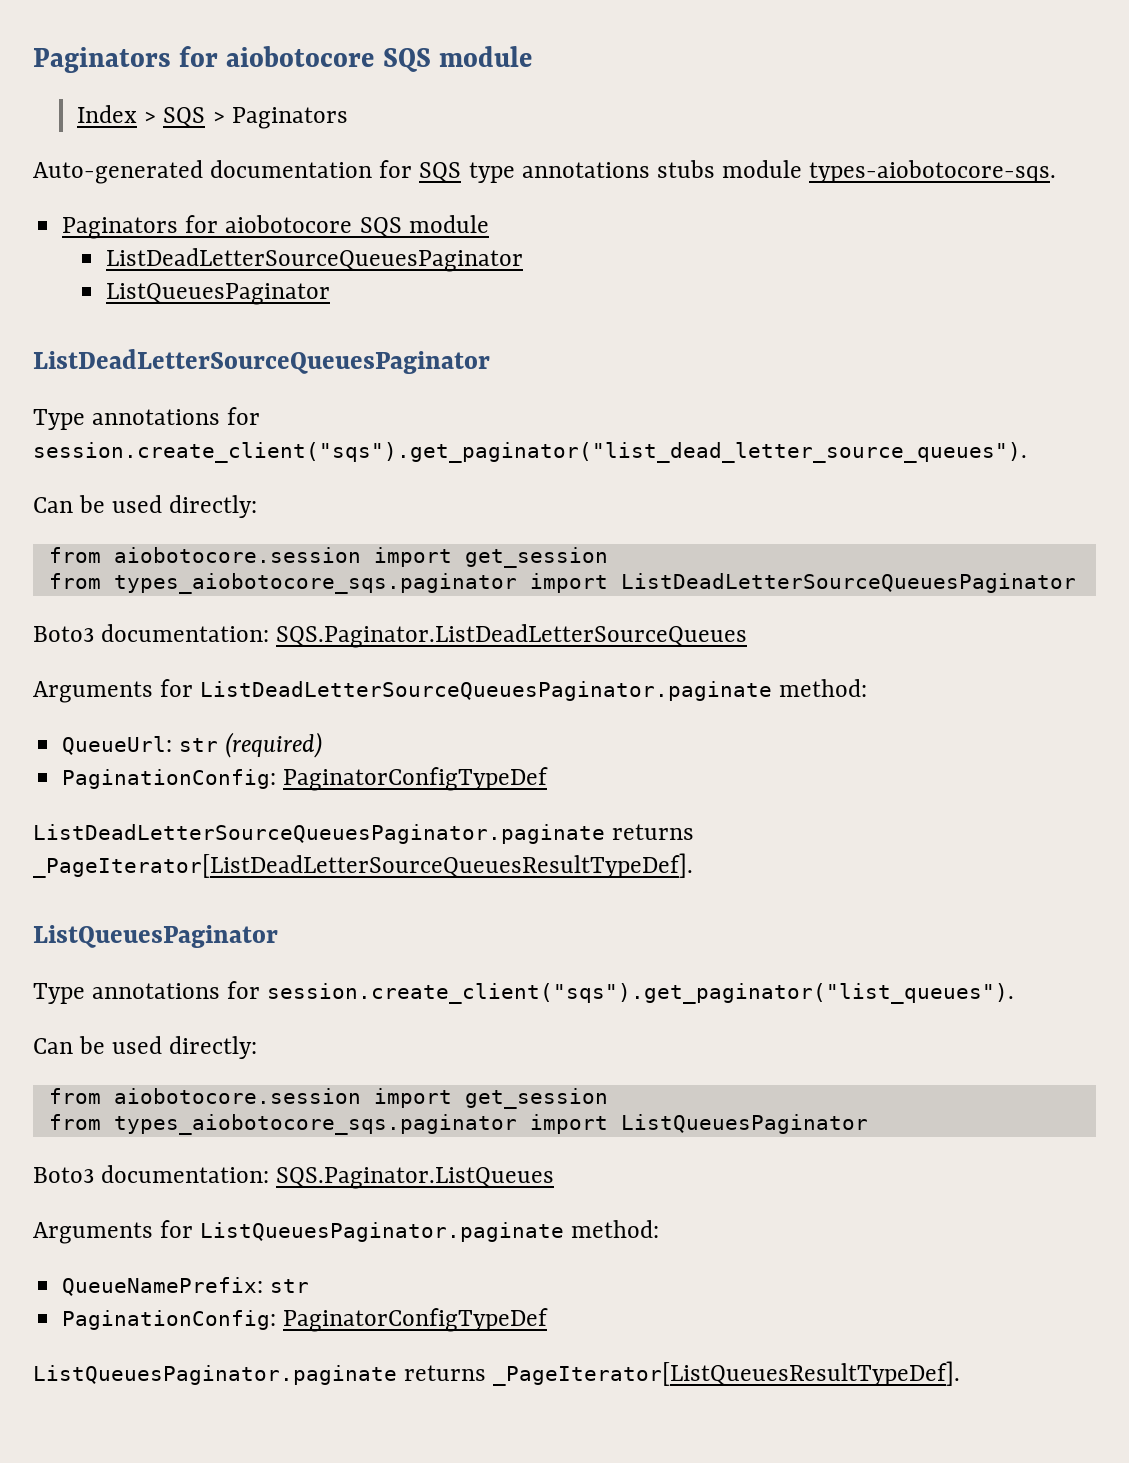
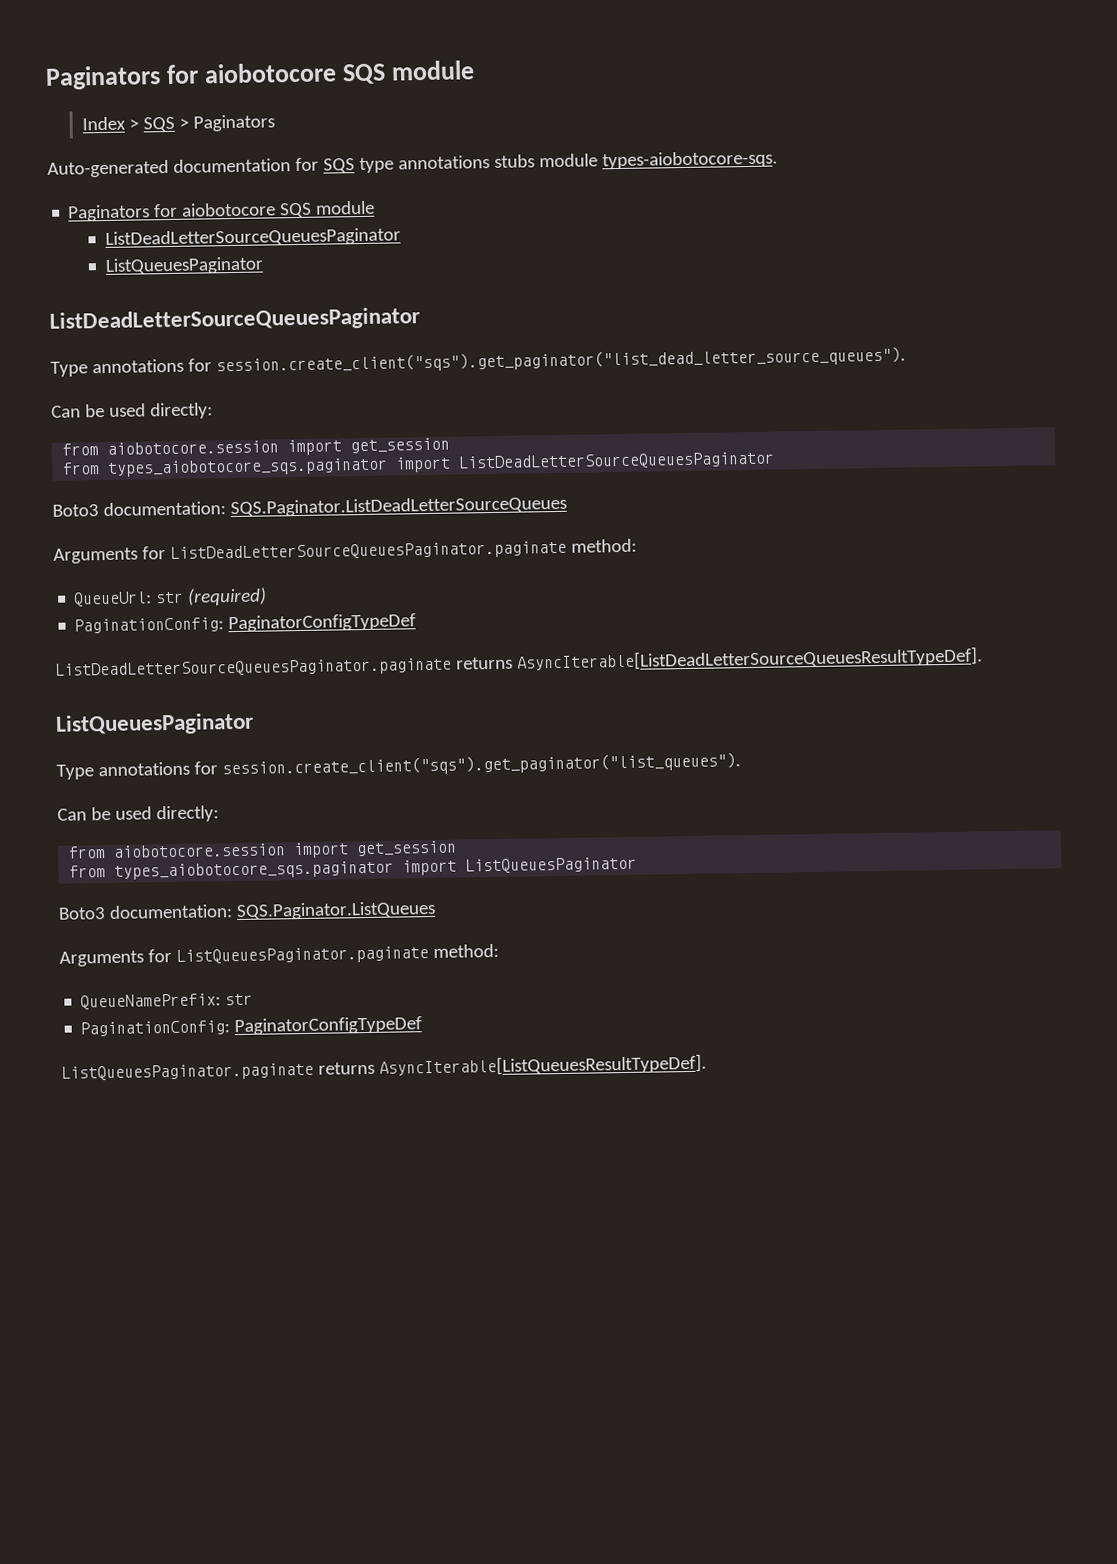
- ListDeadLetterSourceQueuesPaginator.paginate returns _PageIterator[ListDeadLetterSourceQueuesResultTypeDef].
+ ListDeadLetterSourceQueuesPaginator.paginate returns AsyncIterable[ListDeadLetterSourceQueuesResultTypeDef].
- ListQueuesPaginator.paginate returns _PageIterator[ListQueuesResultTypeDef].
+ ListQueuesPaginator.paginate returns AsyncIterable[ListQueuesResultTypeDef].

